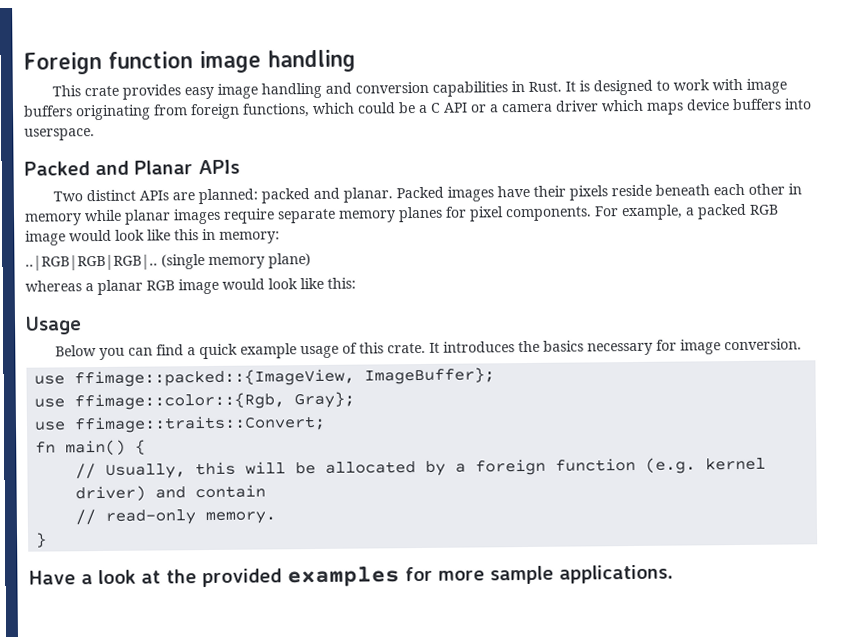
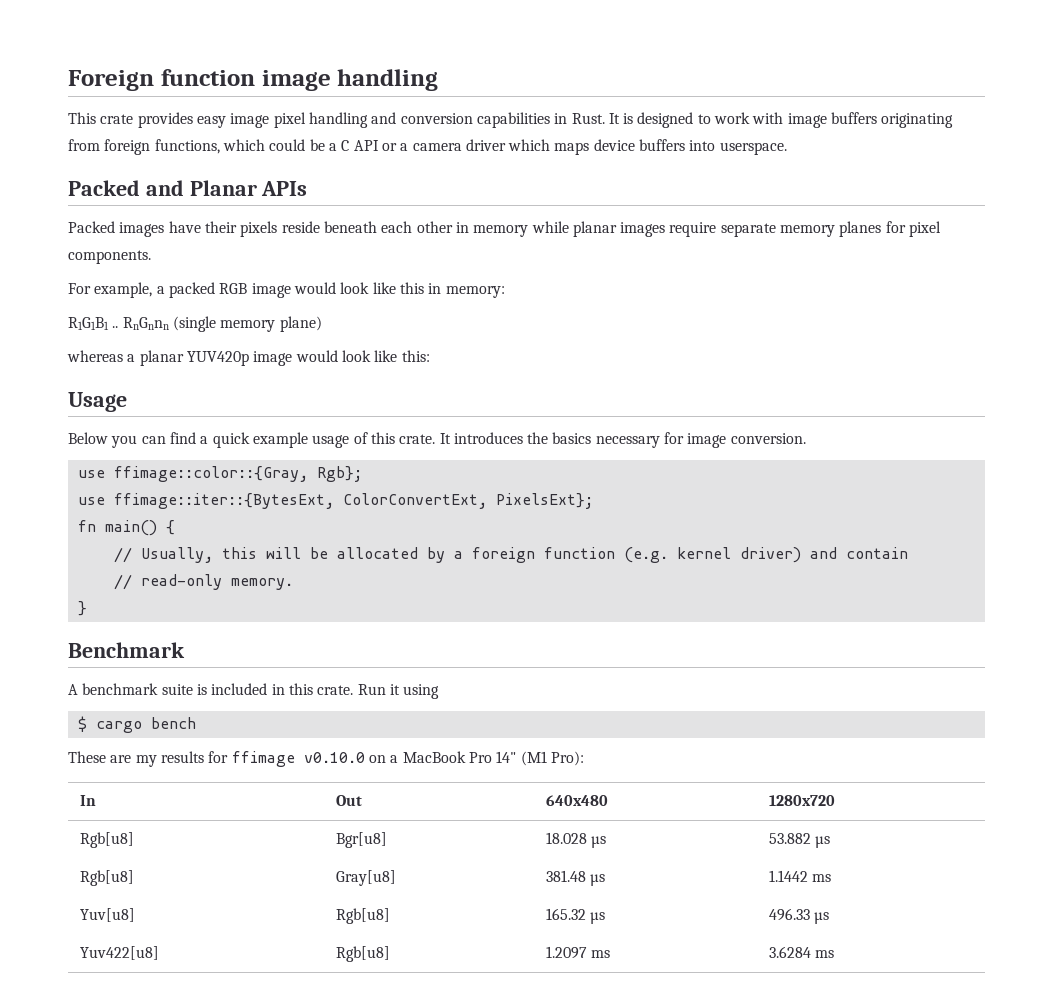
- This crate provides easy image handling and conversion capabilities in Rust.
+ This crate provides easy image pixel handling and conversion capabilities in Rust.
- Two distinct APIs are planned: packed and planar. Packed images have their pixels reside beneath each other in memory while planar images require separate memory planes for pixel components. For example, a packed RGB image would look like this in memory:
+ Packed images have their pixels reside beneath each other in memory while planar images require separate memory planes for pixel components.
+ For example, a packed RGB image would look like this in memory:
- ..|RGB|RGB|RGB|.. (single memory plane)
+ R1G1B1 .. RnGnnn (single memory plane)
- whereas a planar RGB image would look like this:
+ whereas a planar YUV420p image would look like this:
- use ffimage::packed::{ImageView, ImageBuffer};
- use ffimage::color::{Rgb, Gray};
- use ffimage::traits::Convert;
+ use ffimage::color::{Gray, Rgb};
+ use ffimage::iter::{BytesExt, ColorConvertExt, PixelsExt};
- Have a look at the provided examples for more sample applications.
+ Benchmark
+ A benchmark suite is included in this crate. Run it using
+ $ cargo bench
+ These are my results for ffimage v0.10.0 on a MacBook Pro 14" (M1 Pro):
+ In | Out | 640x480 | 1280x720
+ Rgb[u8] | Bgr[u8] | 18.028 µs | 53.882 µs
+ Rgb[u8] | Gray[u8] | 381.48 µs | 1.1442 ms
+ Yuv[u8] | Rgb[u8] | 165.32 µs | 496.33 µs
+ Yuv422[u8] | Rgb[u8] | 1.2097 ms | 3.6284 ms

